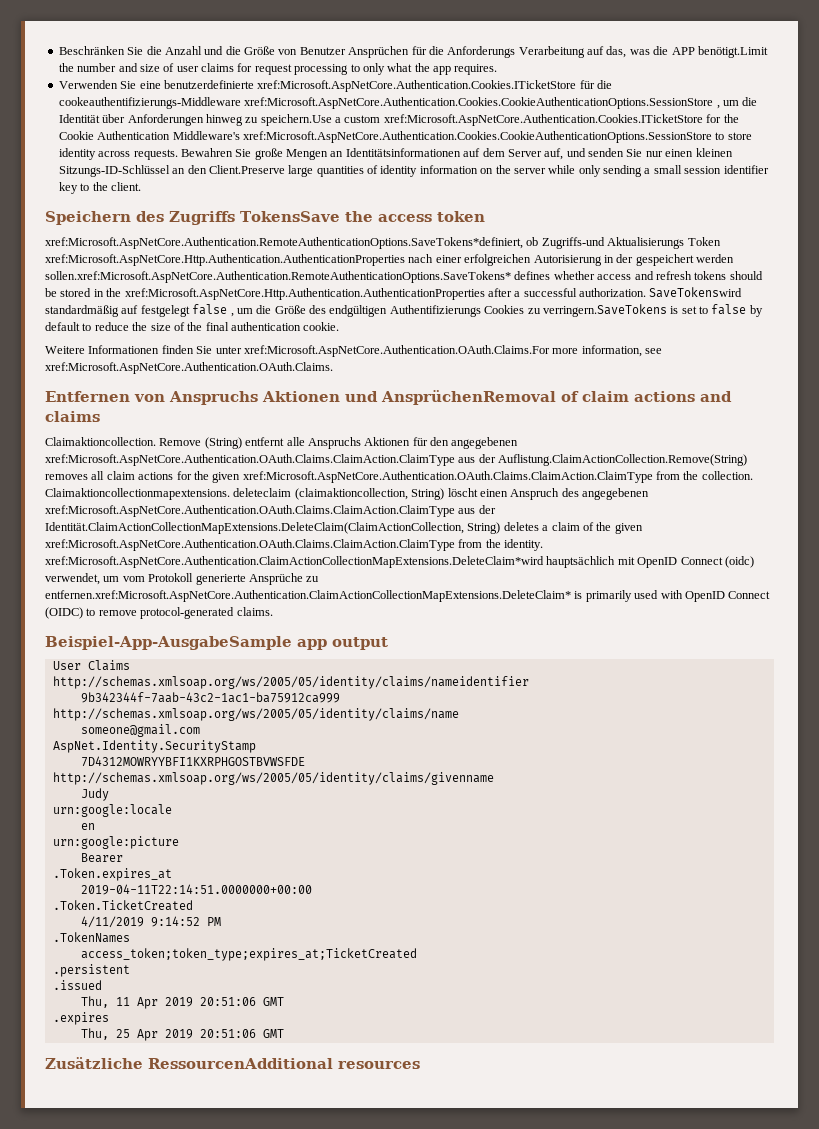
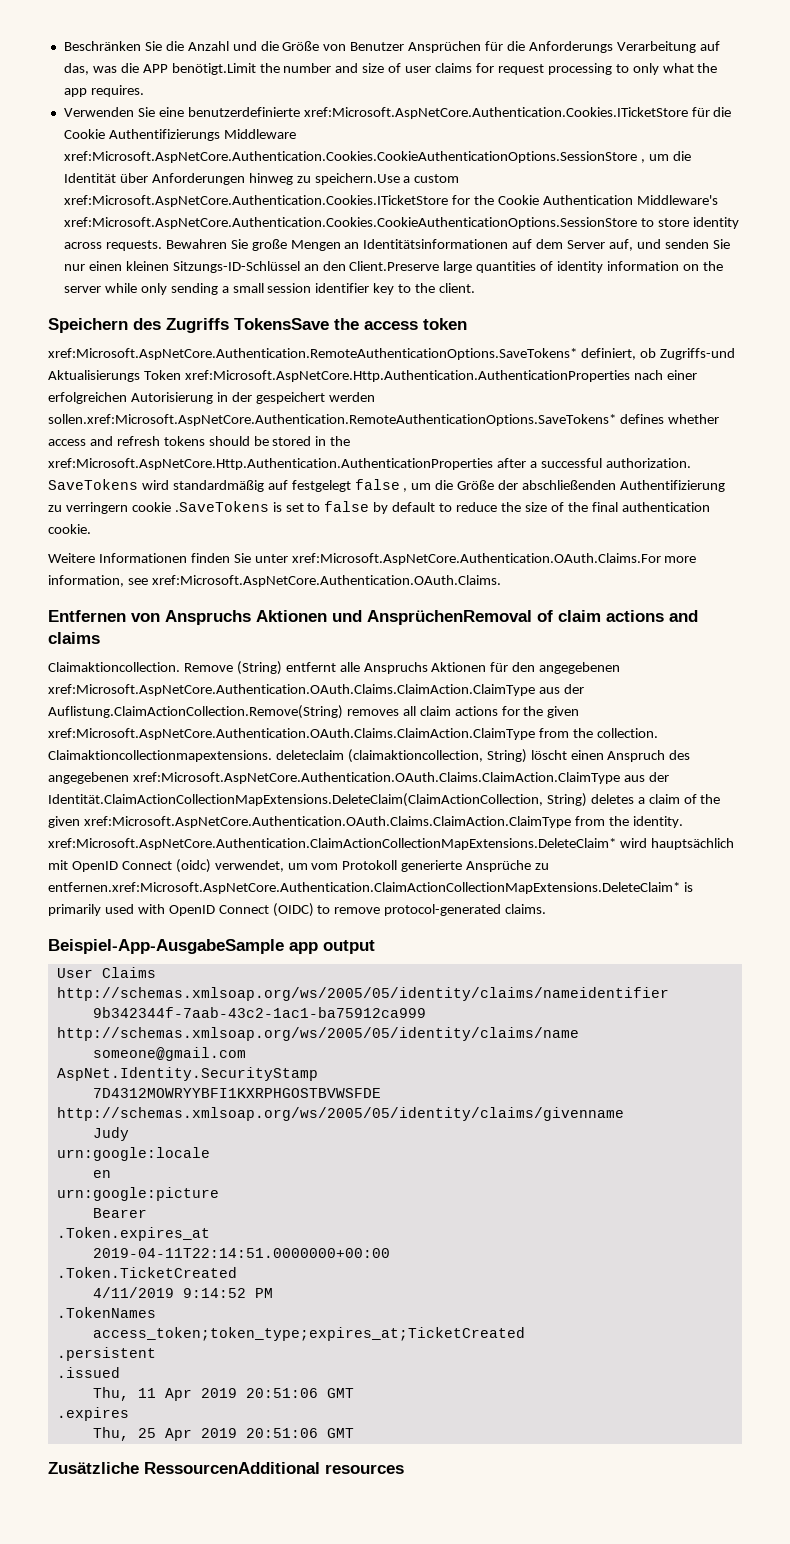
- Verwenden Sie eine benutzerdefinierte xref:Microsoft.AspNetCore.Authentication.Cookies.ITicketStore für die cookeauthentifizierungs-Middleware xref:Microsoft.AspNetCore.Authentication.Cookies.CookieAuthenticationOptions.SessionStore , um die Identität über Anforderungen hinweg zu speichern.Use a custom xref:Microsoft.AspNetCore.Authentication.Cookies.ITicketStore for the Cookie Authentication Middleware's xref:Microsoft.AspNetCore.Authentication.Cookies.CookieAuthenticationOptions.SessionStore to store identity across requests.
+ Verwenden Sie eine benutzerdefinierte xref:Microsoft.AspNetCore.Authentication.Cookies.ITicketStore für die Cookie Authentifizierungs Middleware xref:Microsoft.AspNetCore.Authentication.Cookies.CookieAuthenticationOptions.SessionStore , um die Identität über Anforderungen hinweg zu speichern.Use a custom xref:Microsoft.AspNetCore.Authentication.Cookies.ITicketStore for the Cookie Authentication Middleware's xref:Microsoft.AspNetCore.Authentication.Cookies.CookieAuthenticationOptions.SessionStore to store identity across requests.
- xref:Microsoft.AspNetCore.Authentication.RemoteAuthenticationOptions.SaveTokens*definiert, ob Zugriffs-und Aktualisierungs Token xref:Microsoft.AspNetCore.Http.Authentication.AuthenticationProperties nach einer erfolgreichen Autorisierung in der gespeichert werden sollen.xref:Microsoft.AspNetCore.Authentication.RemoteAuthenticationOptions.SaveTokens* defines whether access and refresh tokens should be stored in the xref:Microsoft.AspNetCore.Http.Authentication.AuthenticationProperties after a successful authorization.
+ xref:Microsoft.AspNetCore.Authentication.RemoteAuthenticationOptions.SaveTokens* definiert, ob Zugriffs-und Aktualisierungs Token xref:Microsoft.AspNetCore.Http.Authentication.AuthenticationProperties nach einer erfolgreichen Autorisierung in der gespeichert werden sollen.xref:Microsoft.AspNetCore.Authentication.RemoteAuthenticationOptions.SaveTokens* defines whether access and refresh tokens should be stored in the xref:Microsoft.AspNetCore.Http.Authentication.AuthenticationProperties after a successful authorization.
- SaveTokenswird standardmäßig auf festgelegt false , um die Größe des endgültigen Authentifizierungs Cookies zu verringern.SaveTokens is set to false by default to reduce the size of the final authentication cookie.
+ SaveTokens wird standardmäßig auf festgelegt false , um die Größe der abschließenden Authentifizierung zu verringern cookie .SaveTokens is set to false by default to reduce the size of the final authentication cookie.
- Claimaktioncollectionmapextensions. deleteclaim (claimaktioncollection, String) löscht einen Anspruch des angegebenen xref:Microsoft.AspNetCore.Authentication.OAuth.Claims.ClaimAction.ClaimType aus der Identität.ClaimActionCollectionMapExtensions.DeleteClaim(ClaimActionCollection, String) deletes a claim of the given xref:Microsoft.AspNetCore.Authentication.OAuth.Claims.ClaimAction.ClaimType from the identity. xref:Microsoft.AspNetCore.Authentication.ClaimActionCollectionMapExtensions.DeleteClaim*wird hauptsächlich mit OpenID Connect (oidc) verwendet, um vom Protokoll generierte Ansprüche zu entfernen.xref:Microsoft.AspNetCore.Authentication.ClaimActionCollectionMapExtensions.DeleteClaim* is primarily used with OpenID Connect (OIDC) to remove protocol-generated claims.
+ Claimaktioncollectionmapextensions. deleteclaim (claimaktioncollection, String) löscht einen Anspruch des angegebenen xref:Microsoft.AspNetCore.Authentication.OAuth.Claims.ClaimAction.ClaimType aus der Identität.ClaimActionCollectionMapExtensions.DeleteClaim(ClaimActionCollection, String) deletes a claim of the given xref:Microsoft.AspNetCore.Authentication.OAuth.Claims.ClaimAction.ClaimType from the identity. xref:Microsoft.AspNetCore.Authentication.ClaimActionCollectionMapExtensions.DeleteClaim* wird hauptsächlich mit OpenID Connect (oidc) verwendet, um vom Protokoll generierte Ansprüche zu entfernen.xref:Microsoft.AspNetCore.Authentication.ClaimActionCollectionMapExtensions.DeleteClaim* is primarily used with OpenID Connect (OIDC) to remove protocol-generated claims.

